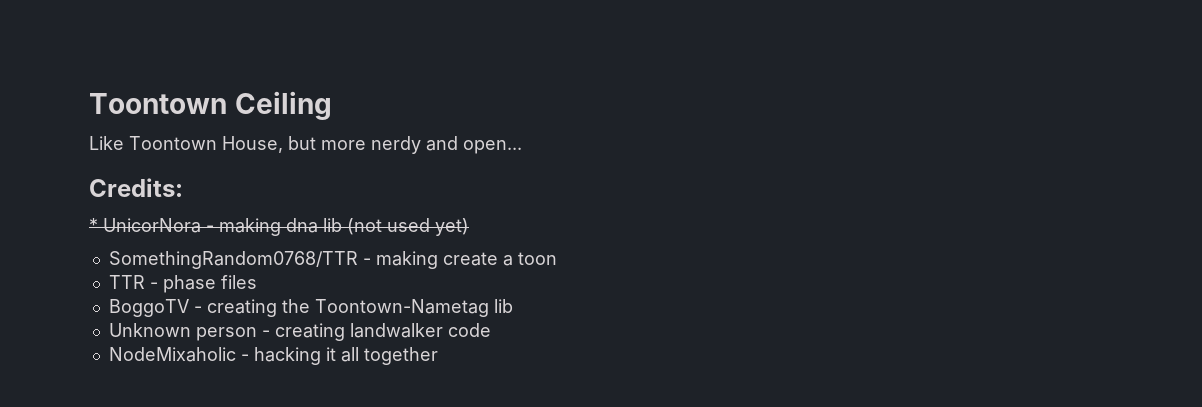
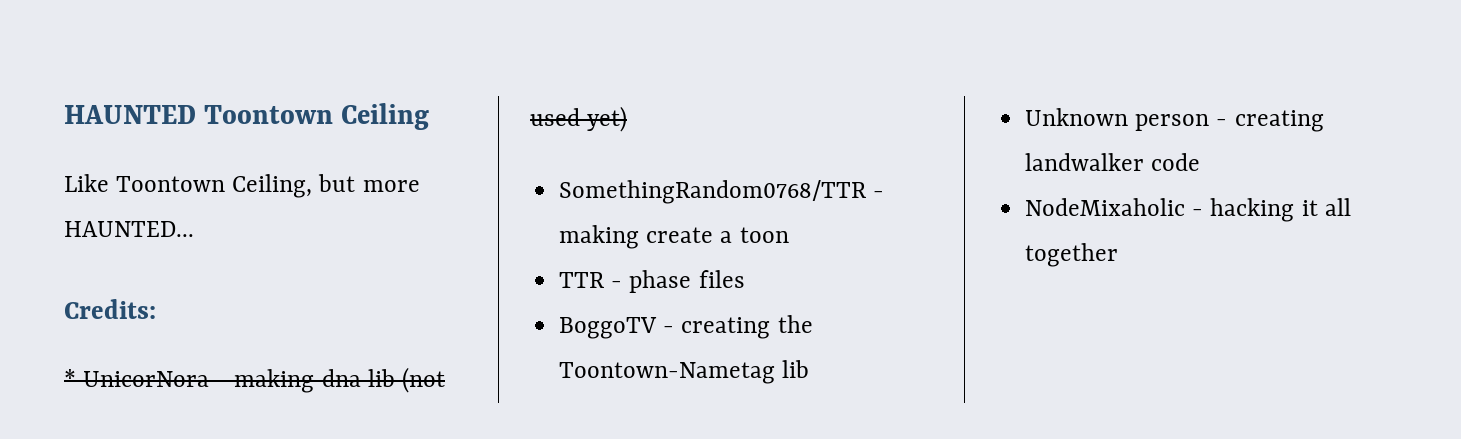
- Toontown Ceiling
+ HAUNTED Toontown Ceiling
- Like Toontown House, but more nerdy and open...
+ Like Toontown Ceiling, but more HAUNTED...

